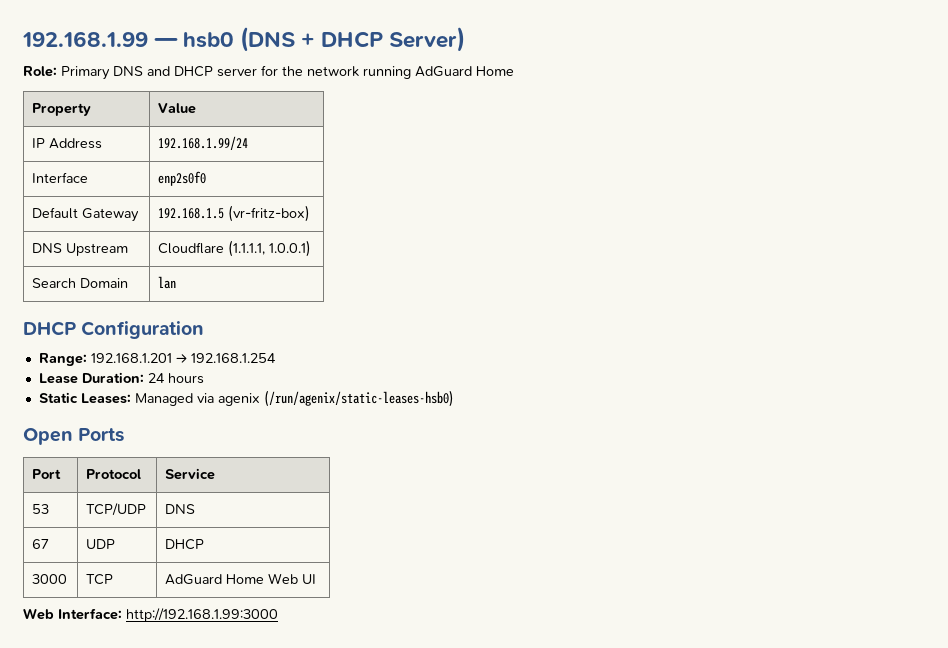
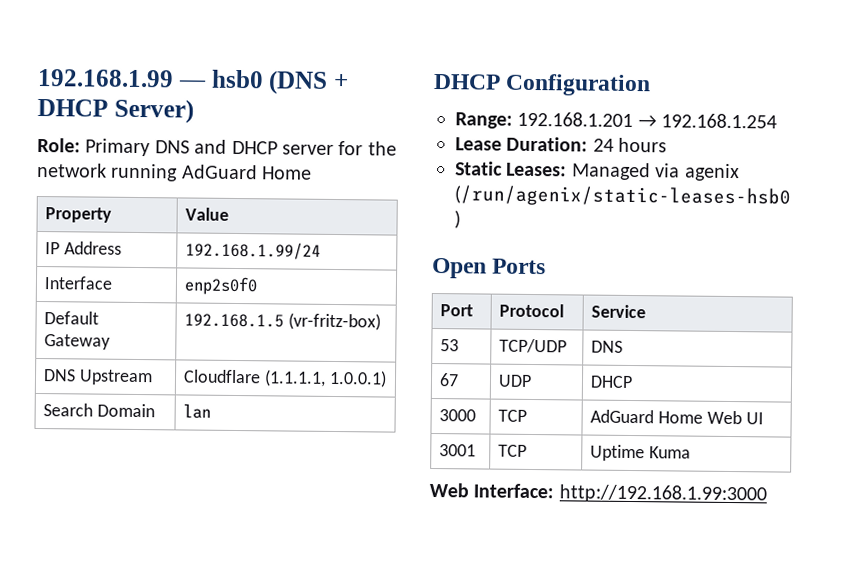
+ 3001 | TCP | Uptime Kuma

